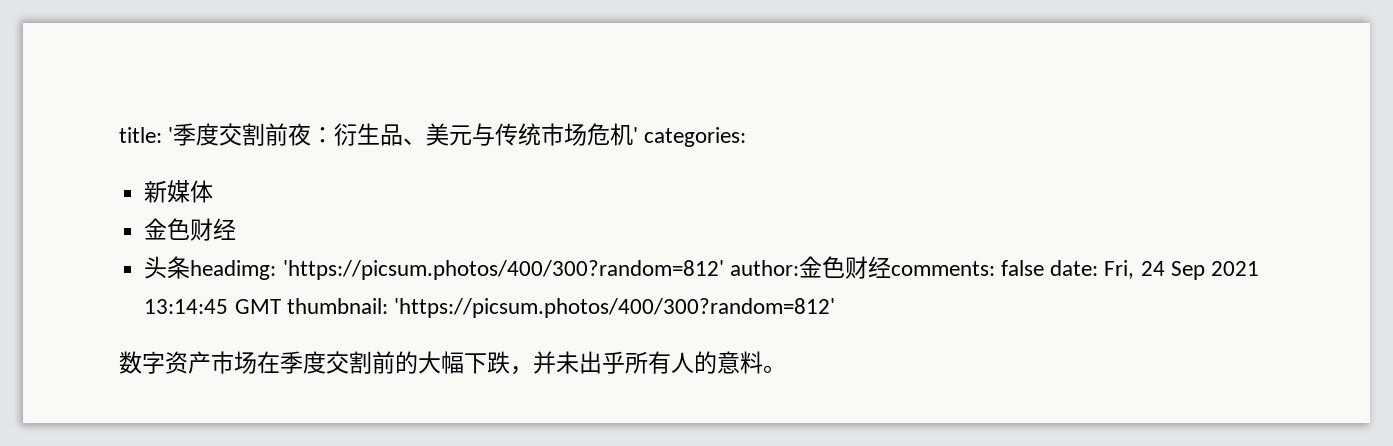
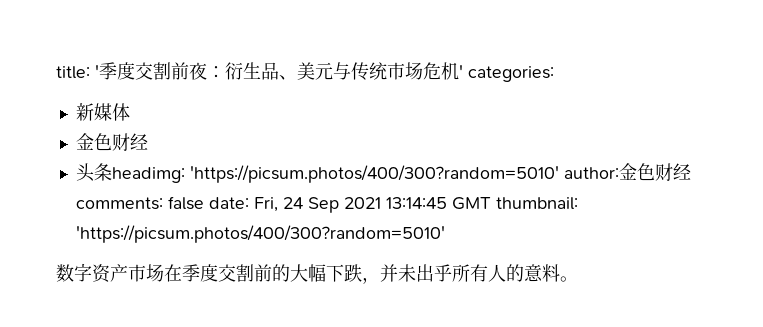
- 头条headimg: 'https://picsum.photos/400/300?random=812' author:金色财经comments: false date: Fri, 24 Sep 2021 13:14:45 GMT thumbnail: 'https://picsum.photos/400/300?random=812'
+ 头条headimg: 'https://picsum.photos/400/300?random=5010' author:金色财经comments: false date: Fri, 24 Sep 2021 13:14:45 GMT thumbnail: 'https://picsum.photos/400/300?random=5010'

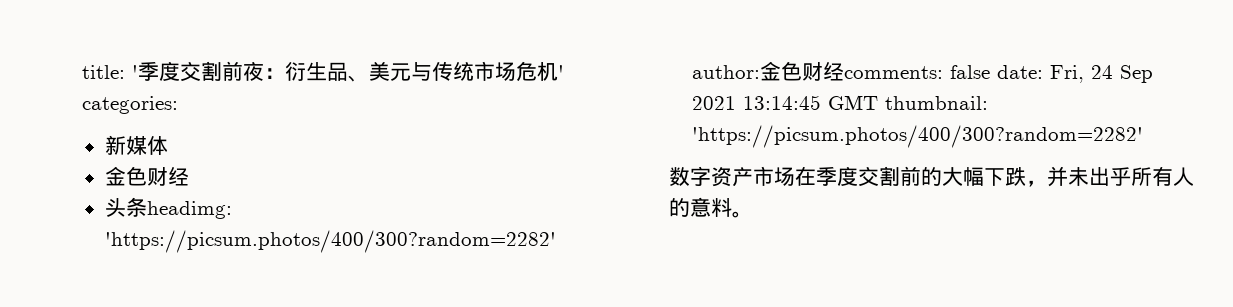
- 头条headimg: 'https://picsum.photos/400/300?random=5010' author:金色财经comments: false date: Fri, 24 Sep 2021 13:14:45 GMT thumbnail: 'https://picsum.photos/400/300?random=5010'
+ 头条headimg: 'https://picsum.photos/400/300?random=2282' author:金色财经comments: false date: Fri, 24 Sep 2021 13:14:45 GMT thumbnail: 'https://picsum.photos/400/300?random=2282'

